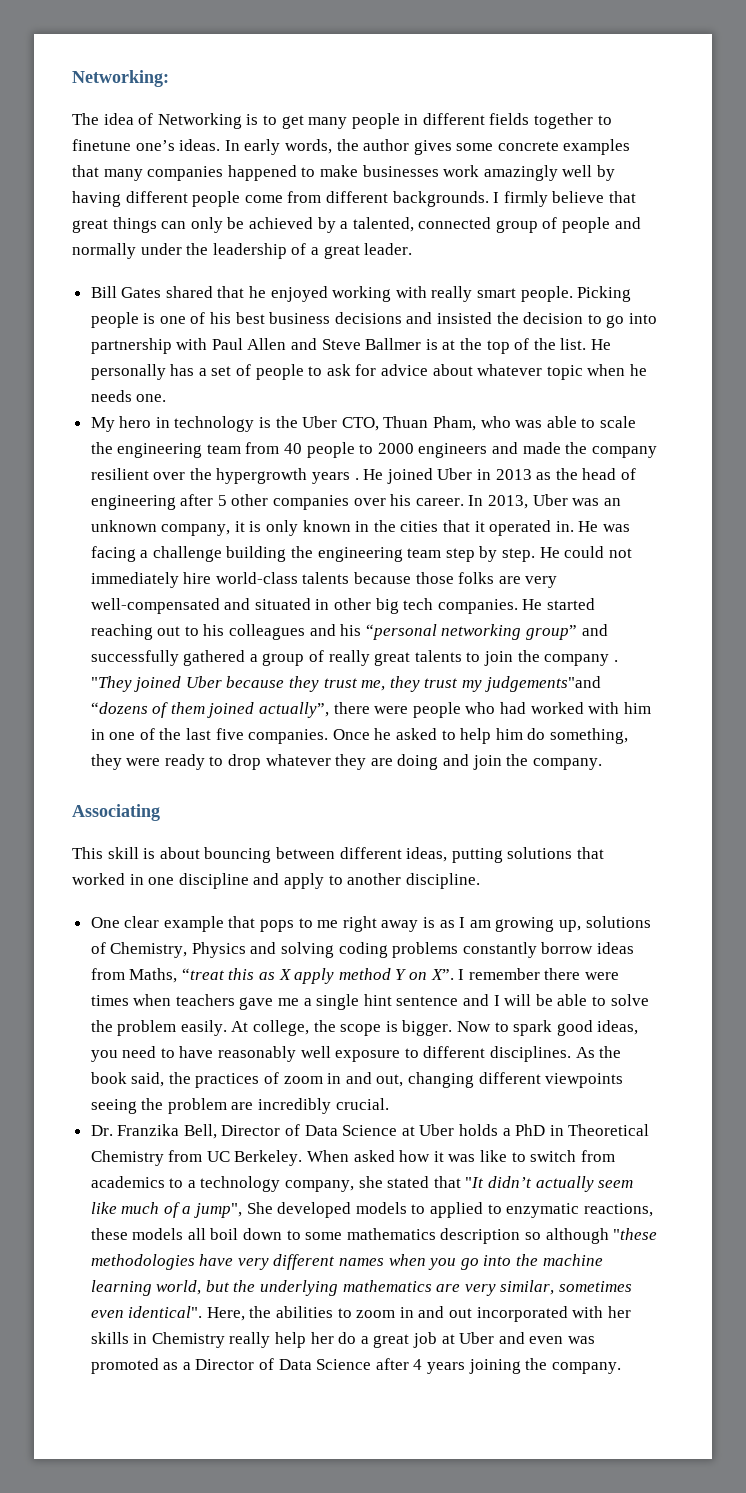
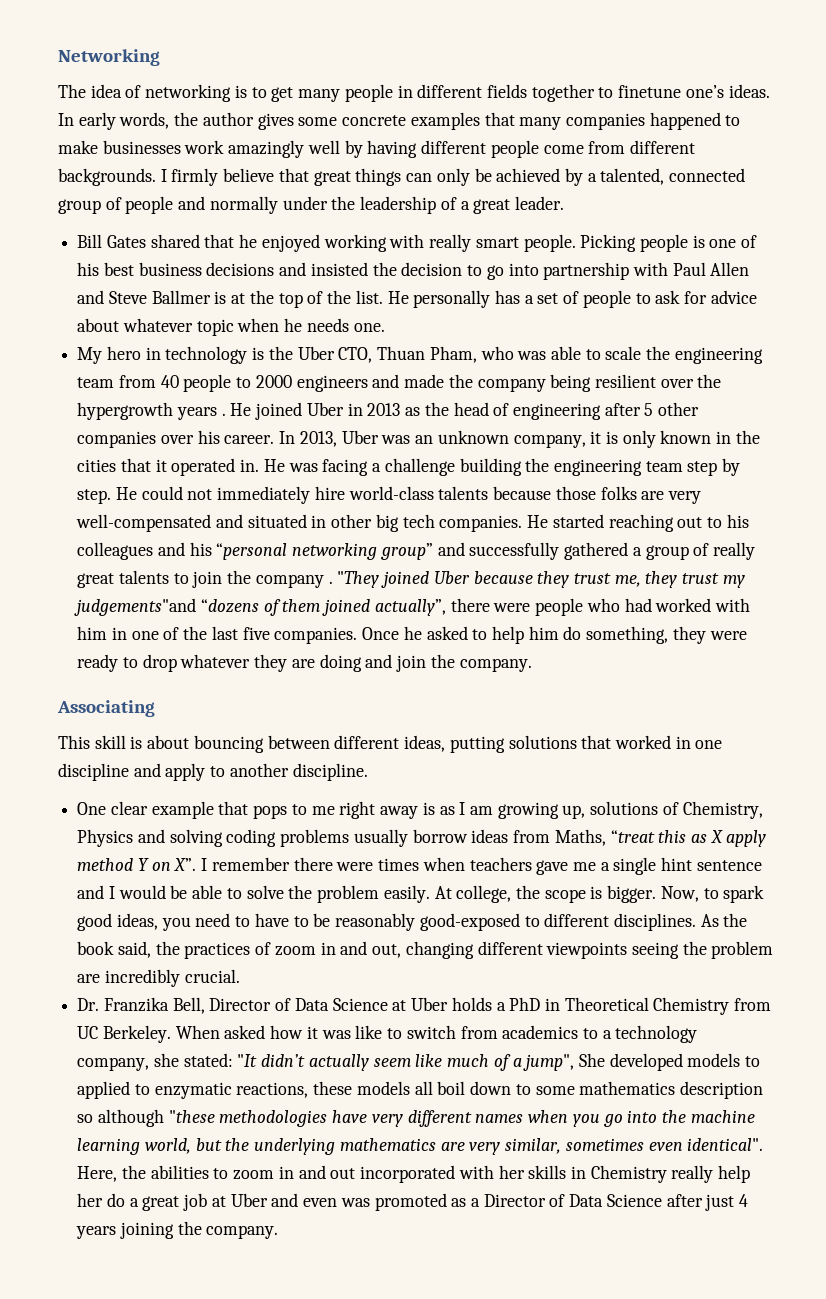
- Networking:
+ Networking
- The idea of Networking is to get many people in different fields together to finetune one’s ideas.
+ The idea of networking is to get many people in different fields together to finetune one’s ideas.
- My hero in technology is the Uber CTO, Thuan Pham, who was able to scale the engineering team from 40 people to 2000 engineers and made the company resilient over the hypergrowth years .
+ My hero in technology is the Uber CTO, Thuan Pham, who was able to scale the engineering team from 40 people to 2000 engineers and made the company being resilient over the hypergrowth years .
- One clear example that pops to me right away is as I am growing up, solutions of Chemistry, Physics and solving coding problems constantly borrow ideas from Maths, “treat this as X apply method Y on X”. I remember there were times when teachers gave me a single hint sentence and I will be able to solve the problem easily.
+ One clear example that pops to me right away is as I am growing up, solutions of Chemistry, Physics and solving coding problems usually borrow ideas from Maths, “treat this as X apply method Y on X”. I remember there were times when teachers gave me a single hint sentence and I would be able to solve the problem easily.
- Now to spark good ideas, you need to have reasonably well exposure to different disciplines.
+ Now, to spark good ideas, you need to have to be reasonably good-exposed to different disciplines.
- When asked how it was like to switch from academics to a technology company, she stated that "It didn’t actually seem like much of a jump", She developed models to applied to enzymatic reactions, these models all boil down to some mathematics description so although "these methodologies have very different names when you go into the machine learning world, but the underlying mathematics are very similar, sometimes even identical".
+ When asked how it was like to switch from academics to a technology company, she stated: "It didn’t actually seem like much of a jump", She developed models to applied to enzymatic reactions, these models all boil down to some mathematics description so although "these methodologies have very different names when you go into the machine learning world, but the underlying mathematics are very similar, sometimes even identical".
- Here, the abilities to zoom in and out incorporated with her skills in Chemistry really help her do a great job at Uber and even was promoted as a Director of Data Science after 4 years joining the company.
+ Here, the abilities to zoom in and out incorporated with her skills in Chemistry really help her do a great job at Uber and even was promoted as a Director of Data Science after just 4 years joining the company.

